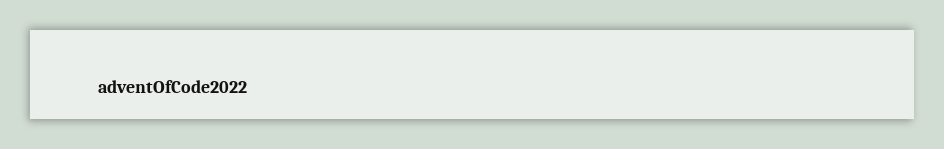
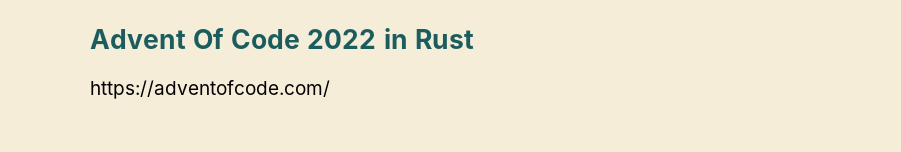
- adventOfCode2022
+ Advent Of Code 2022 in Rust
+ https://adventofcode.com/

